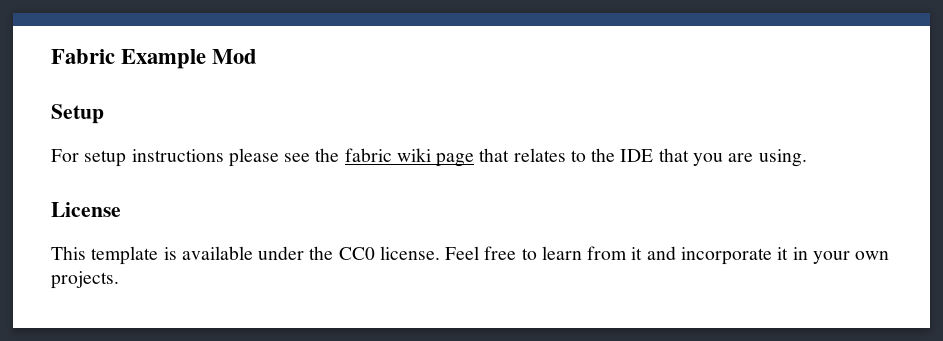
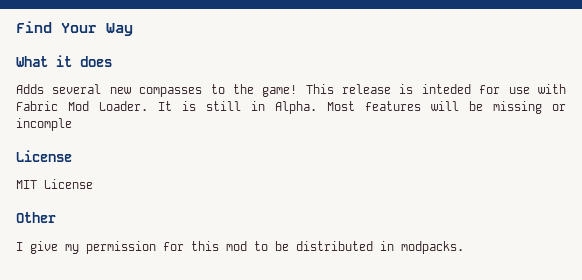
- Fabric Example Mod
- Setup
- For setup instructions please see the fabric wiki page that relates to the IDE that you are using.
+ Find Your Way
+ What it does
+ Adds several new compasses to the game! This release is inteded for use with Fabric Mod Loader. It is still in Alpha. Most features will be missing or incomple
  License
- This template is available under the CC0 license. Feel free to learn from it and incorporate it in your own projects.
+ MIT License
+ Other
+ I give my permission for this mod to be distributed in modpacks.

